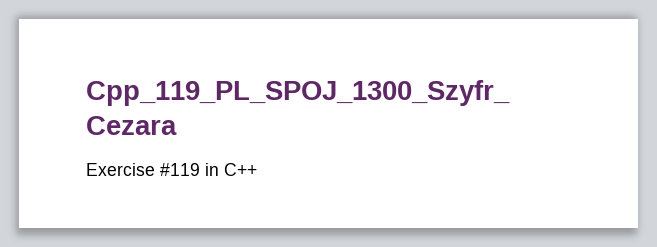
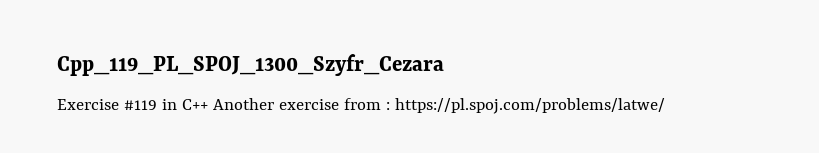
- Exercise #119 in C++
+ Exercise #119 in C++ Another exercise from : https://pl.spoj.com/problems/latwe/

